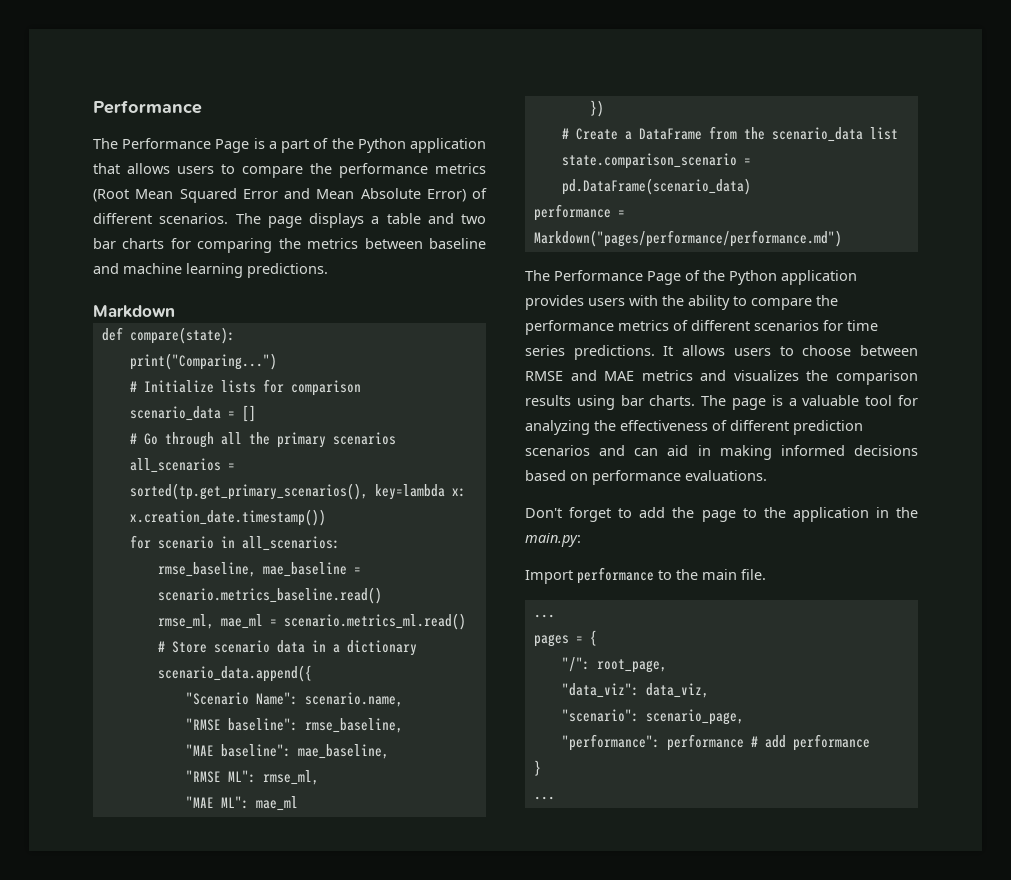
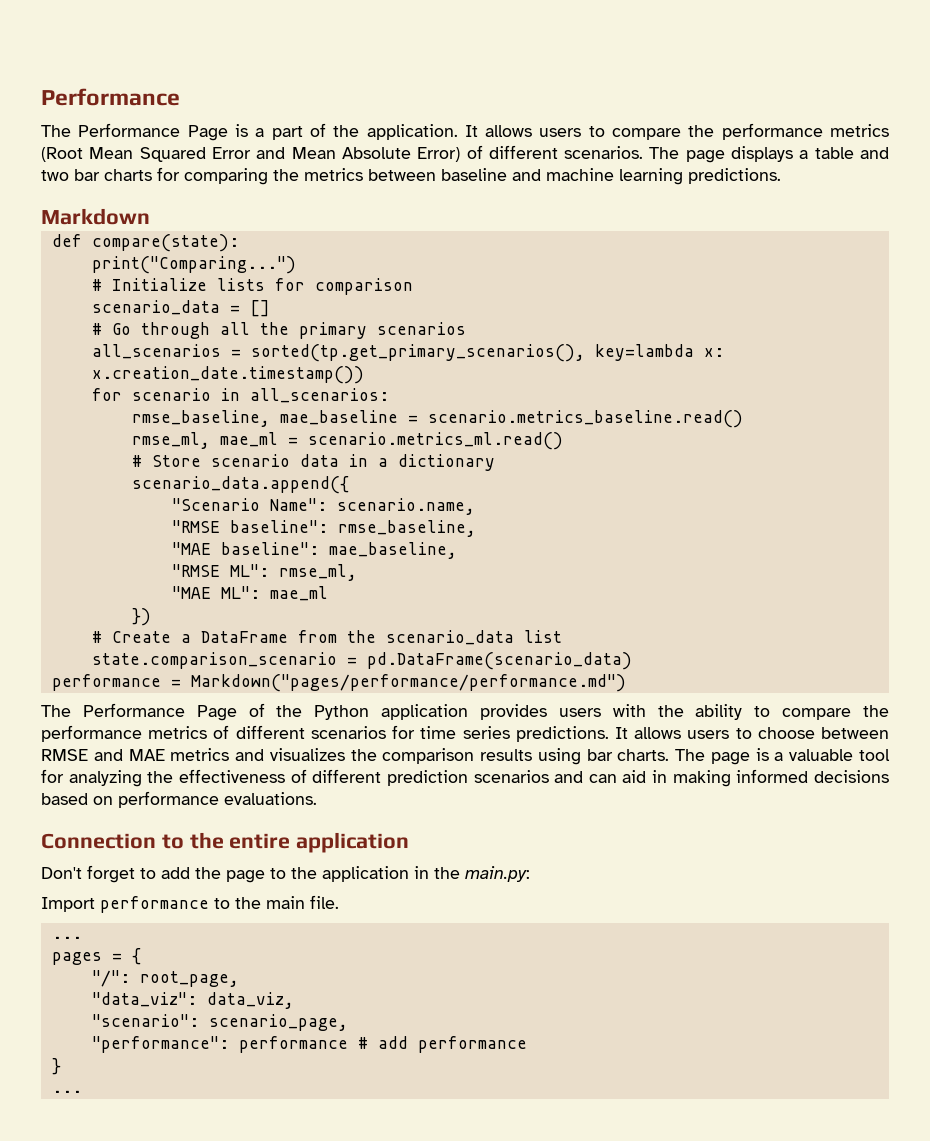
- The Performance Page is a part of the Python application that allows users to compare the performance metrics (Root Mean Squared Error and Mean Absolute Error) of different scenarios.
+ The Performance Page is a part of the application. It allows users to compare the performance metrics (Root Mean Squared Error and Mean Absolute Error) of different scenarios.
+ Connection to the entire application

